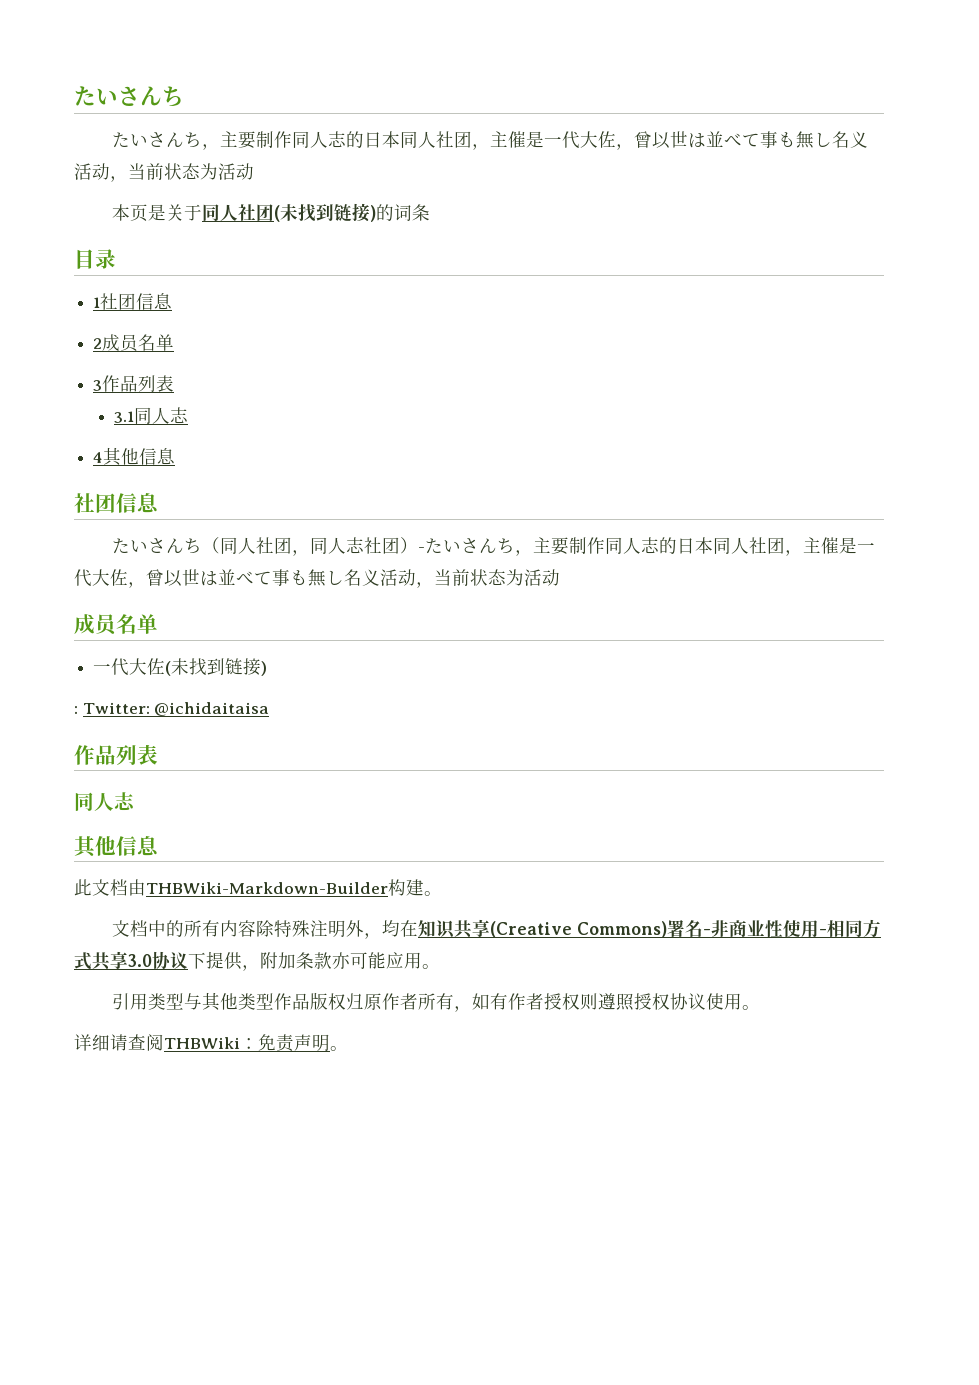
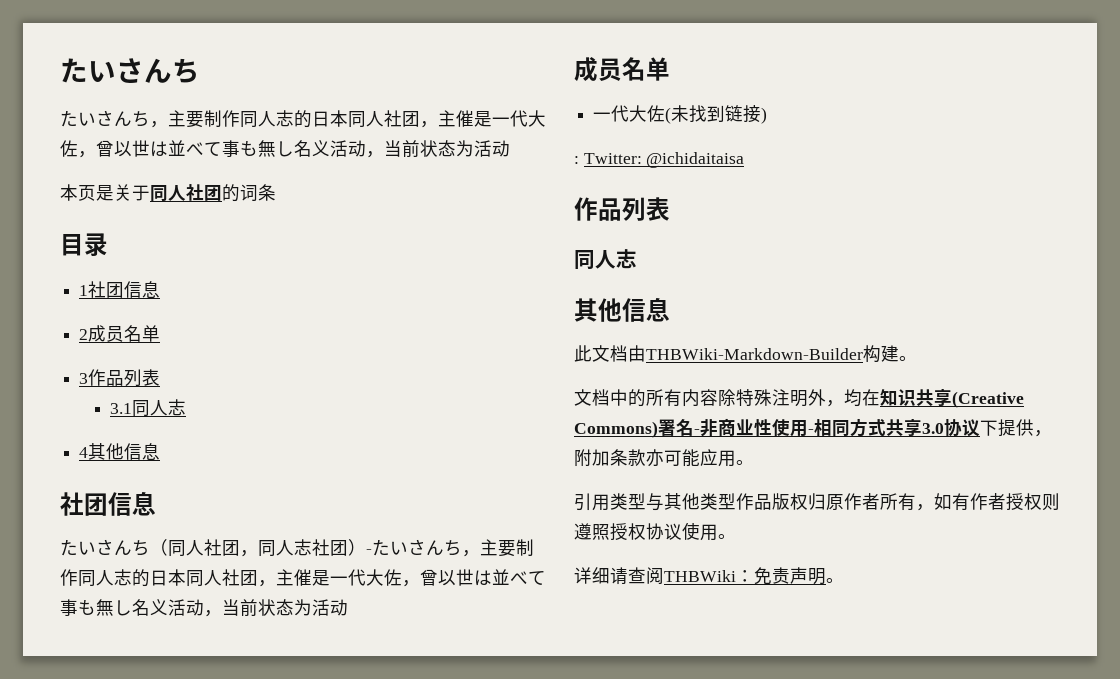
- 本页是关于同人社团(未找到链接)的词条
+ 本页是关于同人社团的词条

